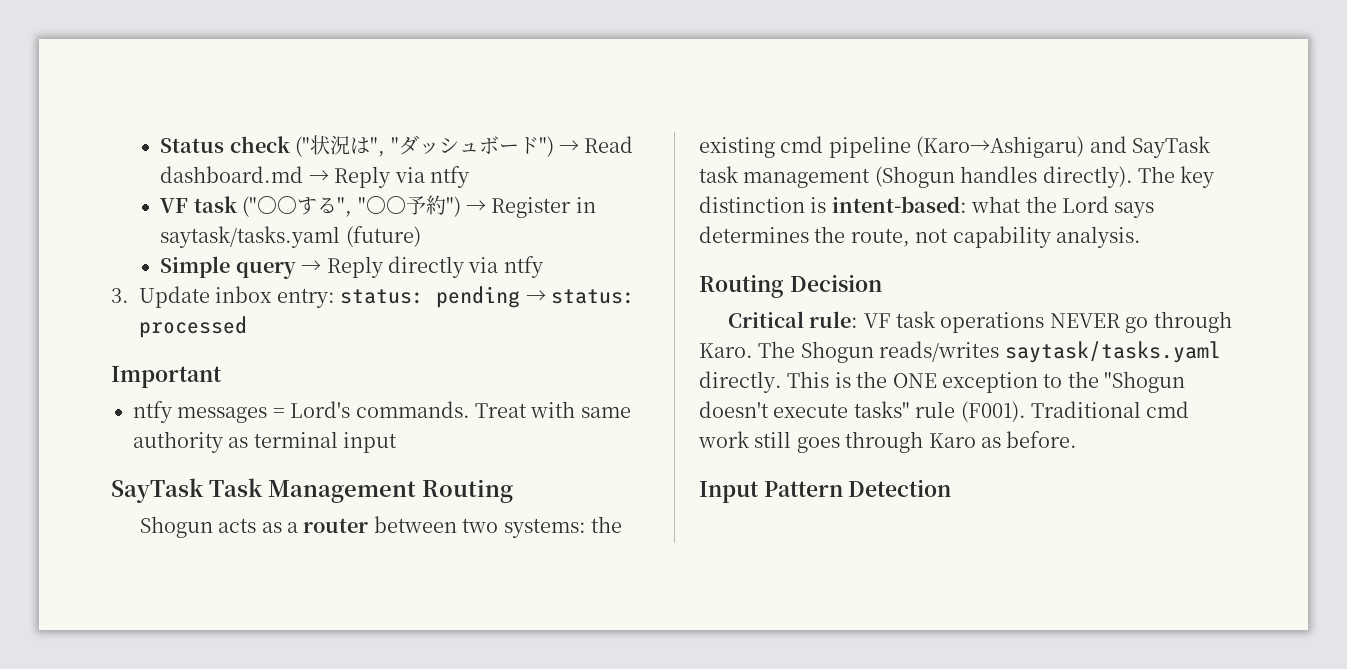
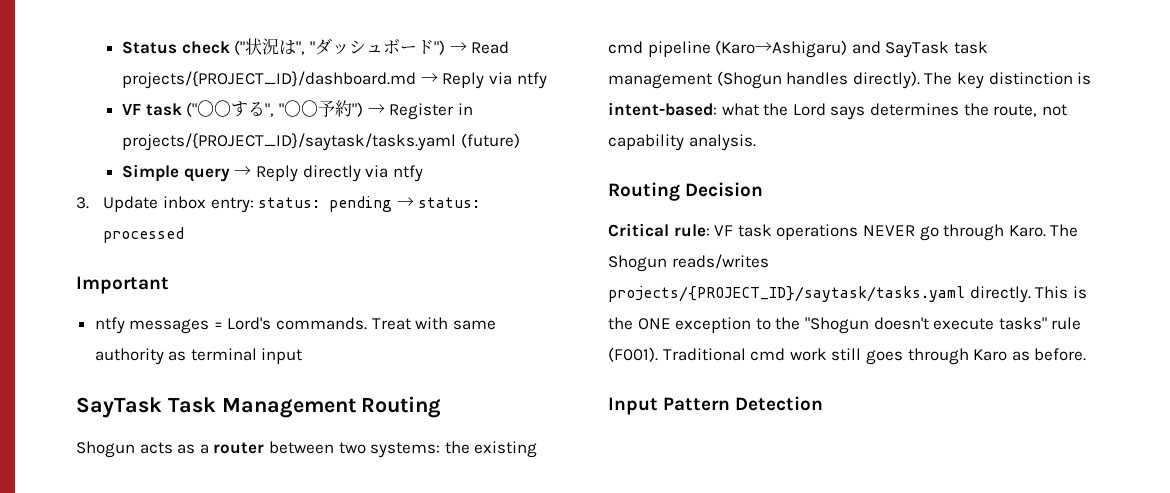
- Status check ("状況は", "ダッシュボード") → Read dashboard.md → Reply via ntfy
+ Status check ("状況は", "ダッシュボード") → Read projects/{PROJECT_ID}/dashboard.md → Reply via ntfy
- VF task ("〇〇する", "〇〇予約") → Register in saytask/tasks.yaml (future)
+ VF task ("〇〇する", "〇〇予約") → Register in projects/{PROJECT_ID}/saytask/tasks.yaml (future)
- The Shogun reads/writes saytask/tasks.yaml directly.
+ The Shogun reads/writes projects/{PROJECT_ID}/saytask/tasks.yaml directly.

